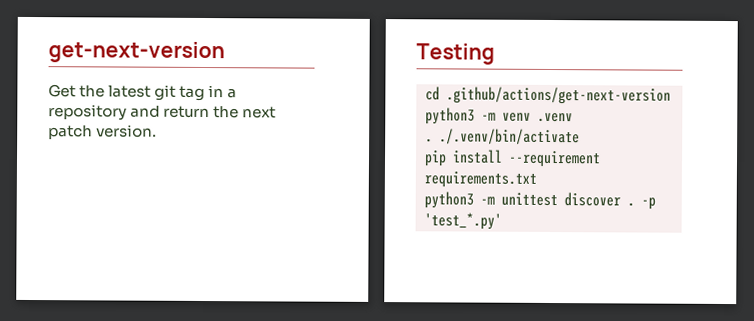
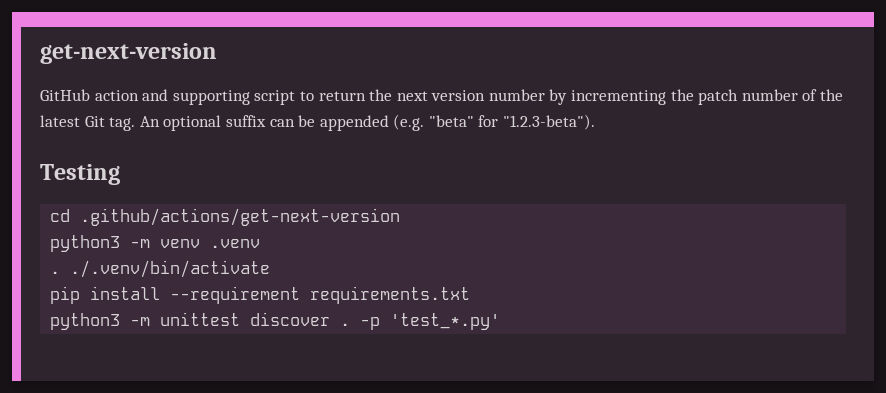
- Get the latest git tag in a repository and return the next patch version.
+ GitHub action and supporting script to return the next version number by incrementing the patch number of the latest Git tag. An optional suffix can be appended (e.g. "beta" for "1.2.3-beta").

